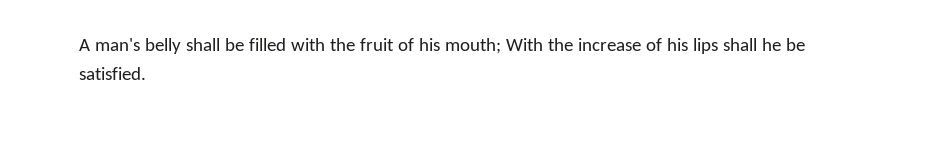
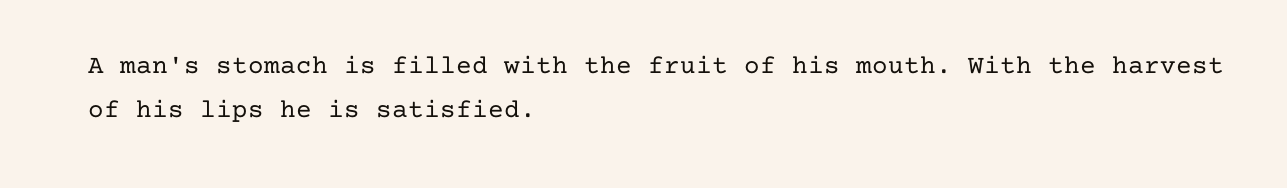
- A man's belly shall be filled with the fruit of his mouth; With the increase of his lips shall he be satisfied.
+ A man's stomach is filled with the fruit of his mouth. With the harvest of his lips he is satisfied.

